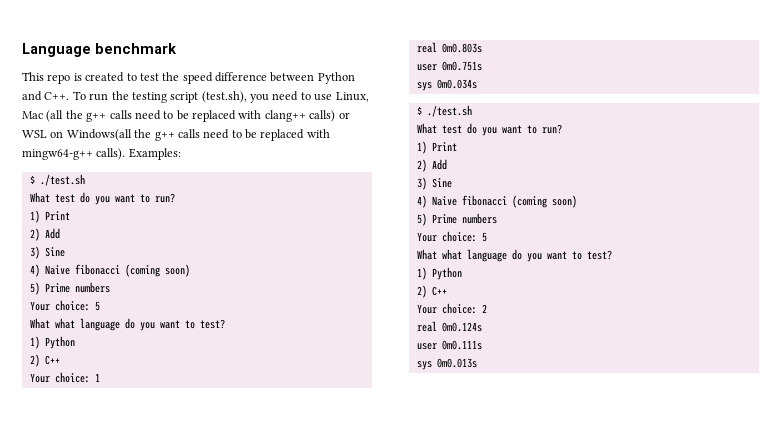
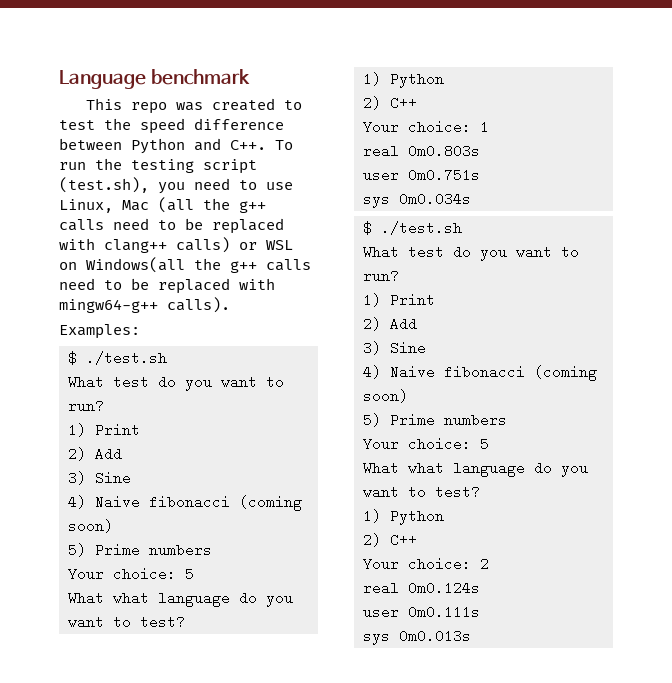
- This repo is created to test the speed difference between Python and C++. To run the testing script (test.sh), you need to use Linux, Mac (all the g++ calls need to be replaced with clang++ calls) or WSL on Windows(all the g++ calls need to be replaced with mingw64-g++ calls). Examples:
+ This repo was created to test the speed difference between Python and C++. To run the testing script (test.sh), you need to use Linux, Mac (all the g++ calls need to be replaced with clang++ calls) or WSL on Windows(all the g++ calls need to be replaced with mingw64-g++ calls).
+ Examples:

